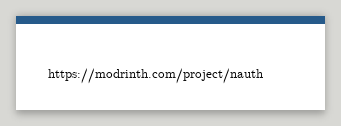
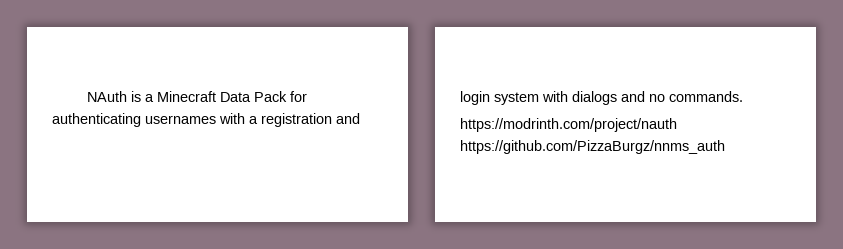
- https://modrinth.com/project/nauth
+ NAuth is a Minecraft Data Pack for authenticating usernames with a registration and login system with dialogs and no commands.
+ https://modrinth.com/project/nauth https://github.com/PizzaBurgz/nnms_auth

